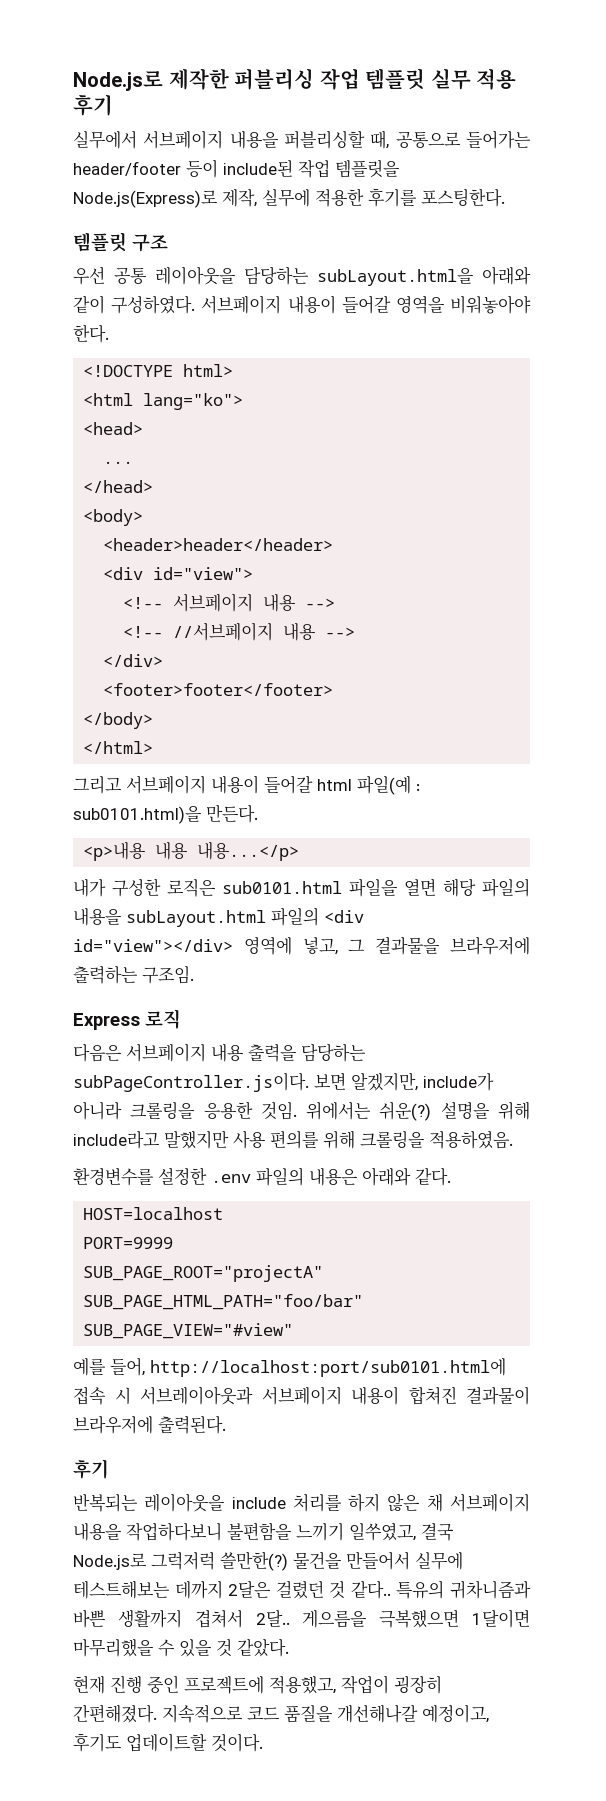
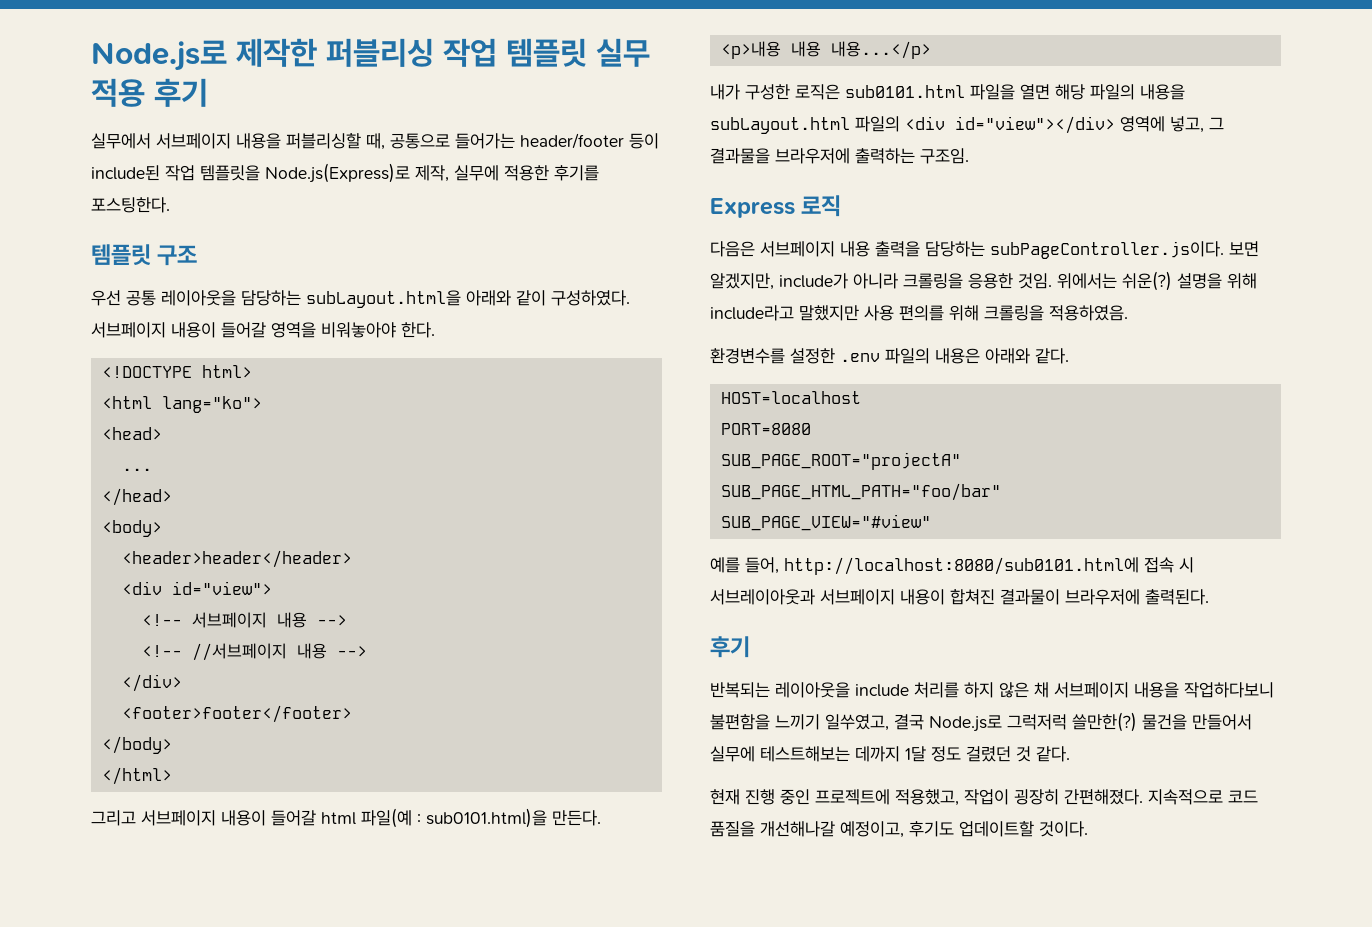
- PORT=9999
+ PORT=8080
- 예를 들어, http://localhost:port/sub0101.html에 접속 시 서브레이아웃과 서브페이지 내용이 합쳐진 결과물이 브라우저에 출력된다.
+ 예를 들어, http://localhost:8080/sub0101.html에 접속 시 서브레이아웃과 서브페이지 내용이 합쳐진 결과물이 브라우저에 출력된다.
- 물건을 만들어서 실무에 테스트해보는 데까지 2달은 걸렸던 것 같다.. 특유의 귀차니즘과 바쁜 생활까지 겹쳐서 2달.. 게으름을 극복했으면 1달이면 마무리했을 수 있을 것 같았다.
+ 물건을 만들어서 실무에 테스트해보는 데까지 1달 정도 걸렸던 것 같다.

